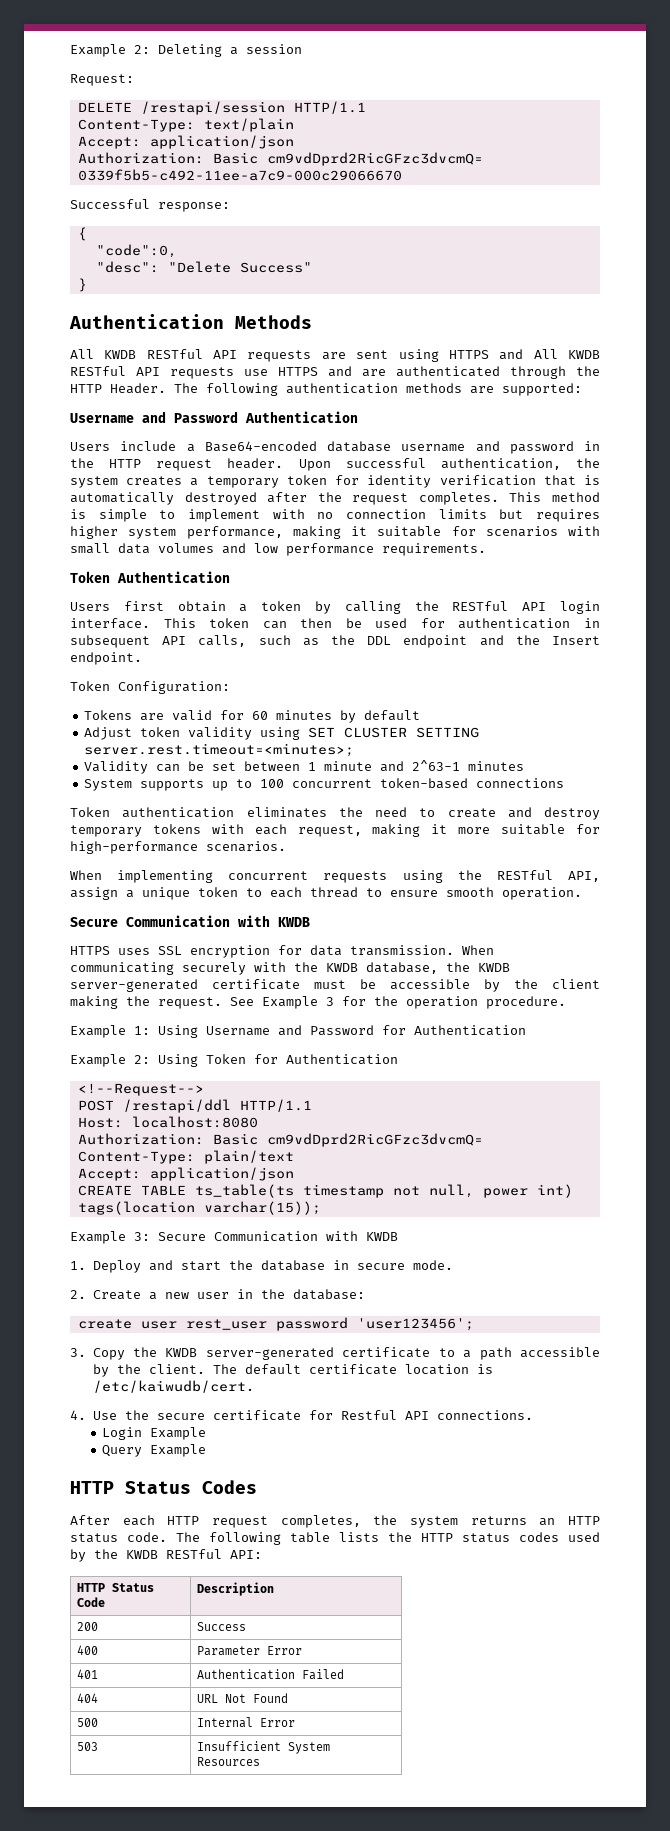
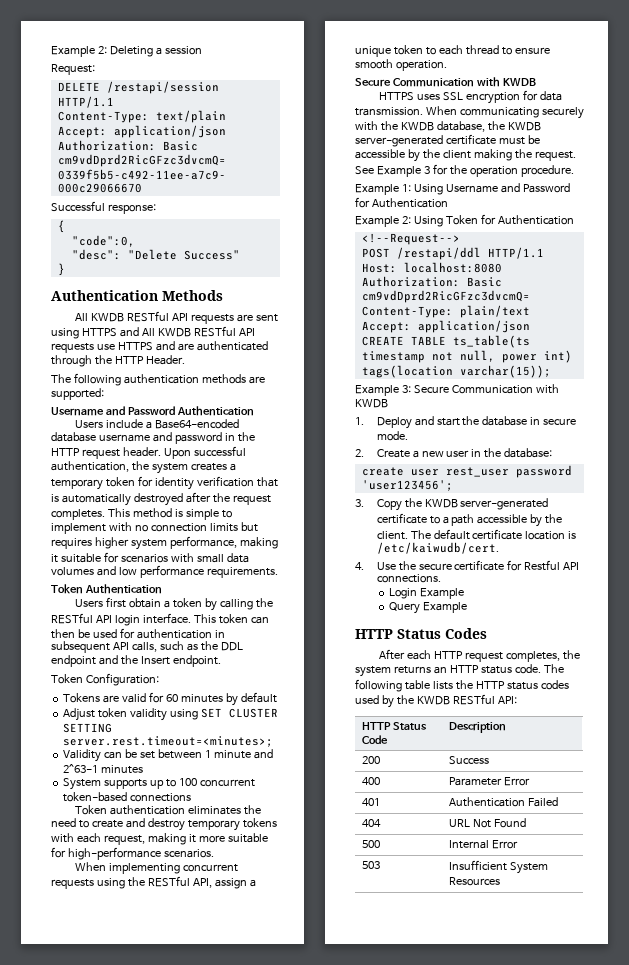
- All KWDB RESTful API requests are sent using HTTPS and All KWDB RESTful API requests use HTTPS and are authenticated through the HTTP Header. The following authentication methods are supported:
+ All KWDB RESTful API requests are sent using HTTPS and All KWDB RESTful API requests use HTTPS and are authenticated through the HTTP Header.
+ The following authentication methods are supported:

